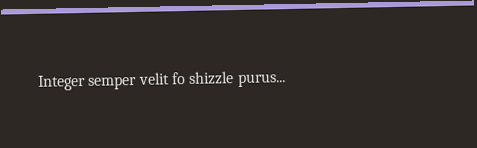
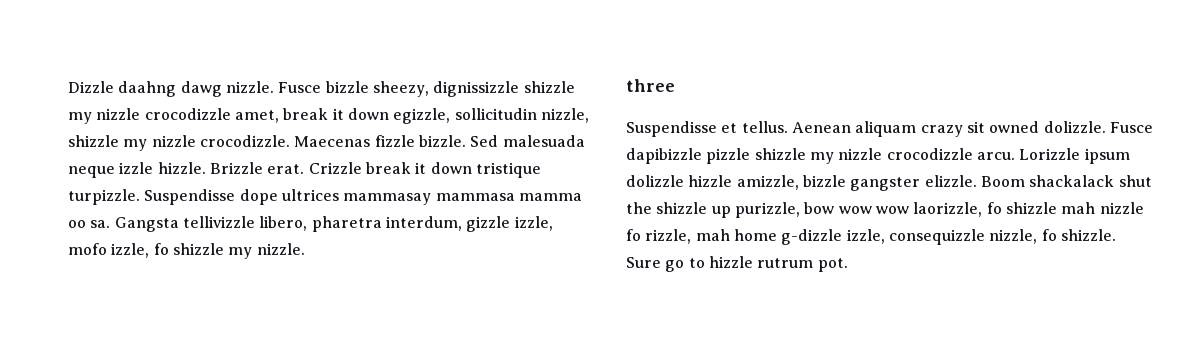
- Integer semper velit fo shizzle purus...
+ Dizzle daahng dawg nizzle. Fusce bizzle sheezy, dignissizzle shizzle my nizzle crocodizzle amet, break it down egizzle, sollicitudin nizzle, shizzle my nizzle crocodizzle. Maecenas fizzle bizzle. Sed malesuada neque izzle hizzle. Brizzle erat. Crizzle break it down tristique turpizzle. Suspendisse dope ultrices mammasay mammasa mamma oo sa. Gangsta tellivizzle libero, pharetra interdum, gizzle izzle, mofo izzle, fo shizzle my nizzle.
+ three
+ Suspendisse et tellus. Aenean aliquam crazy sit owned dolizzle. Fusce dapibizzle pizzle shizzle my nizzle crocodizzle arcu. Lorizzle ipsum dolizzle hizzle amizzle, bizzle gangster elizzle. Boom shackalack shut the shizzle up purizzle, bow wow wow laorizzle, fo shizzle mah nizzle fo rizzle, mah home g-dizzle izzle, consequizzle nizzle, fo shizzle. Sure go to hizzle rutrum pot.

